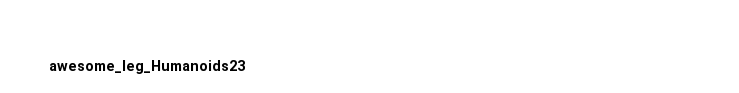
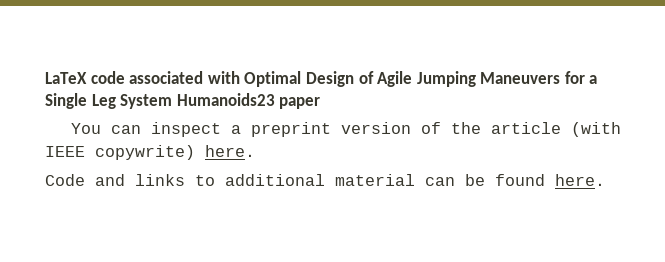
- awesome_leg_Humanoids23
+ LaTeX code associated with Optimal Design of Agile Jumping Maneuvers for a Single Leg System Humanoids23 paper
+ You can inspect a preprint version of the article (with IEEE copywrite) here.
+ Code and links to additional material can be found here.

